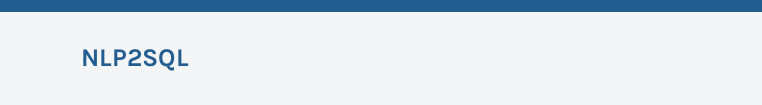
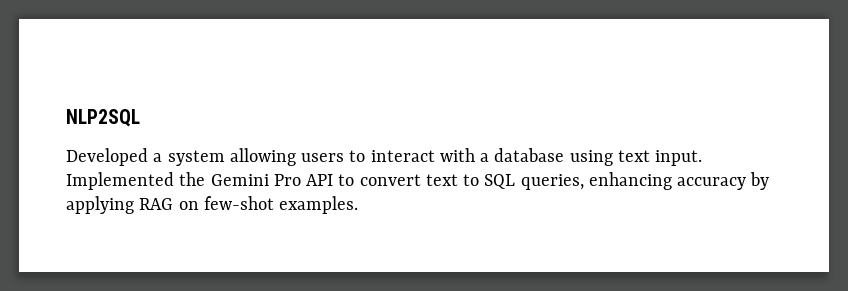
+ Developed a system allowing users to interact with a database using text input. Implemented the Gemini Pro API to convert text to SQL queries, enhancing accuracy by applying RAG on few-shot examples.

